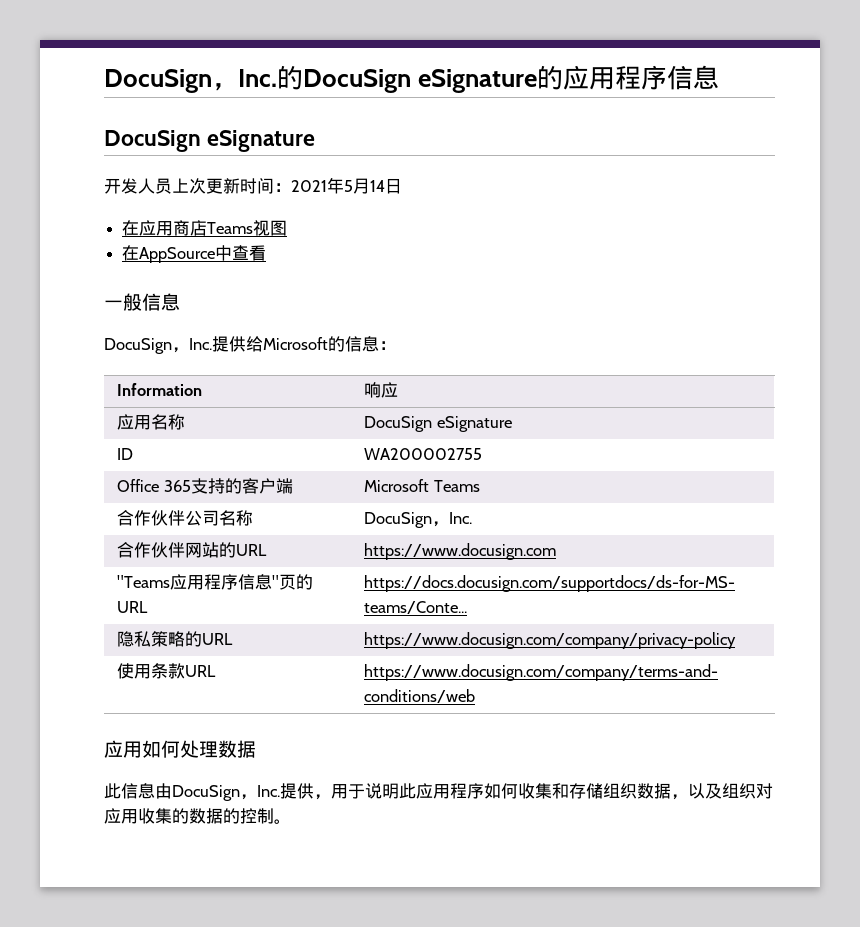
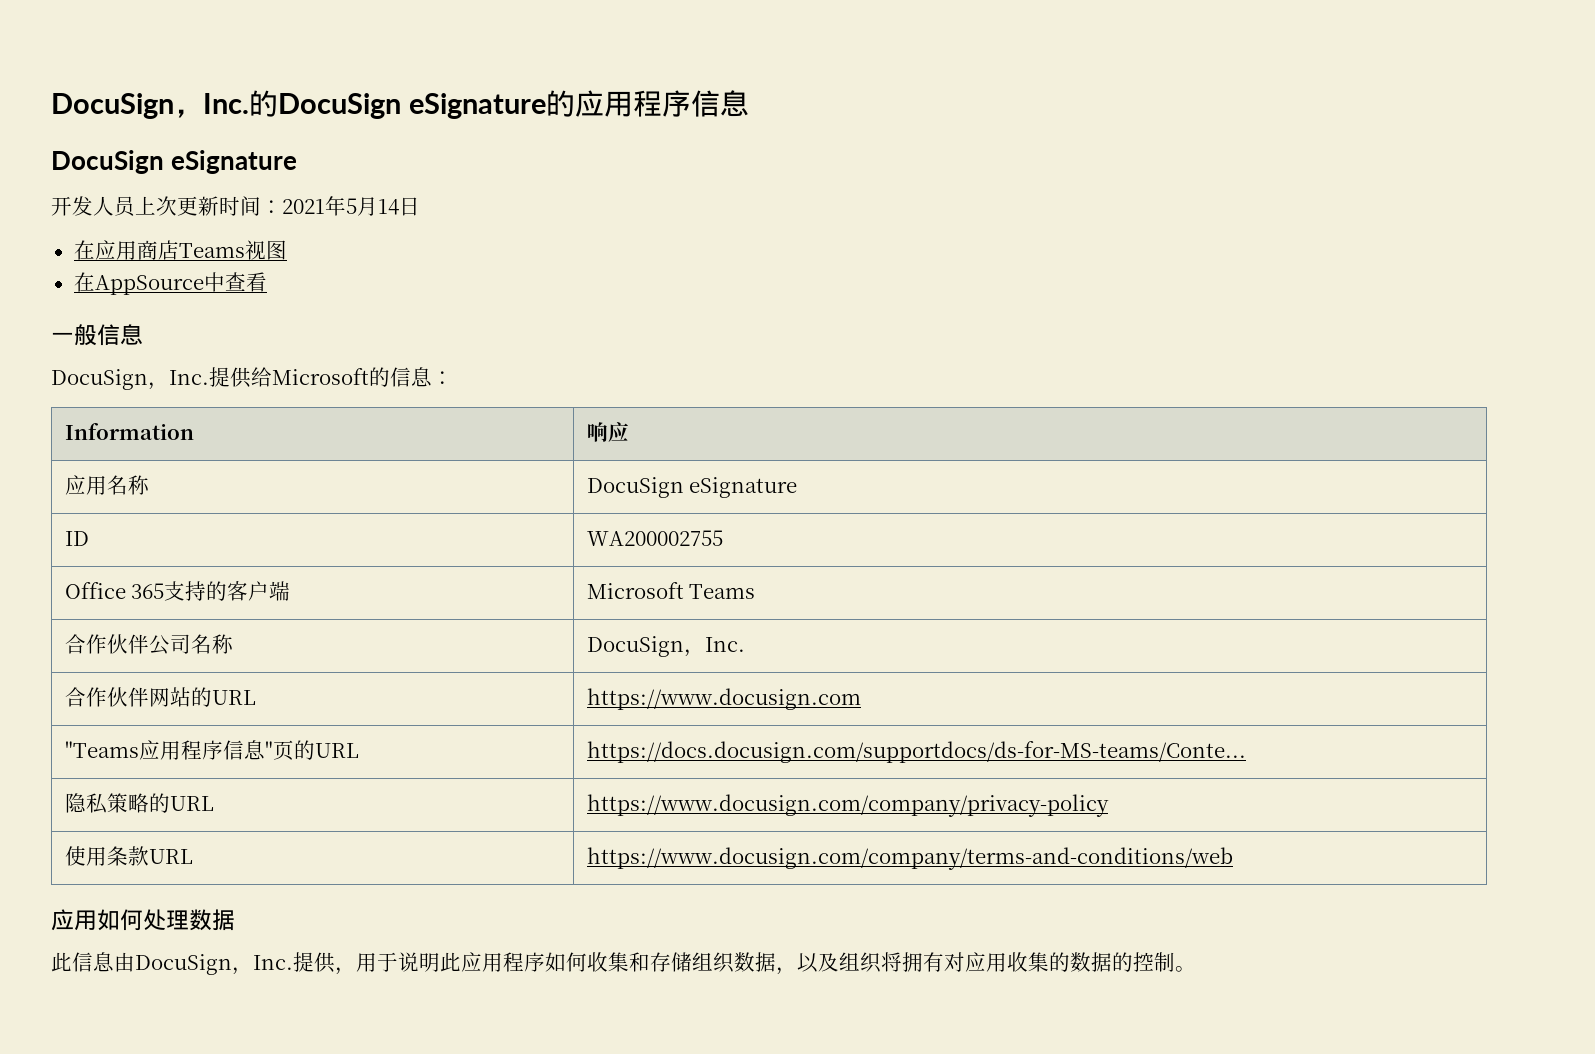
- 此信息由DocuSign，Inc.提供，用于说明此应用程序如何收集和存储组织数据，以及组织对应用收集的数据的控制。
+ 此信息由DocuSign，Inc.提供，用于说明此应用程序如何收集和存储组织数据，以及组织将拥有对应用收集的数据的控制。

